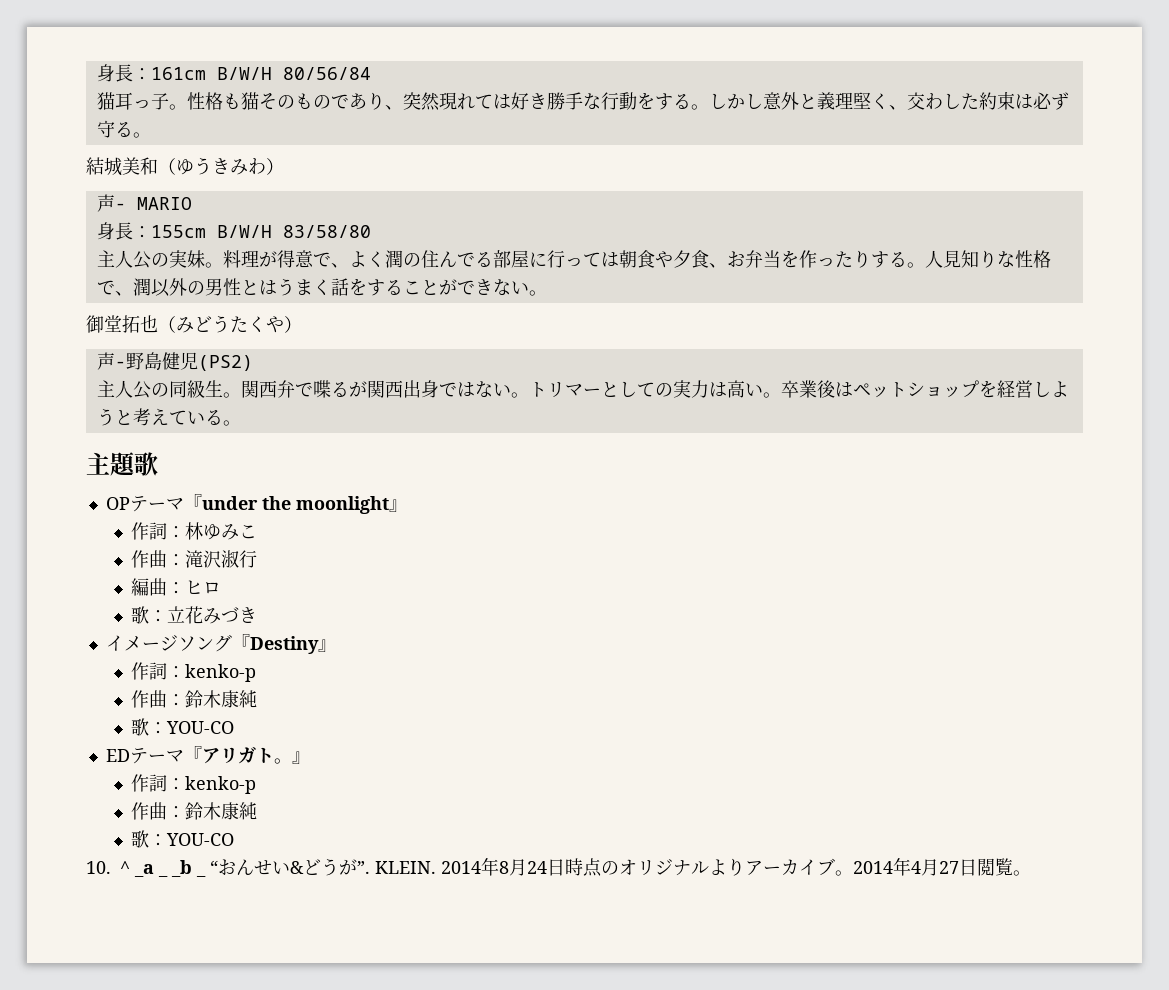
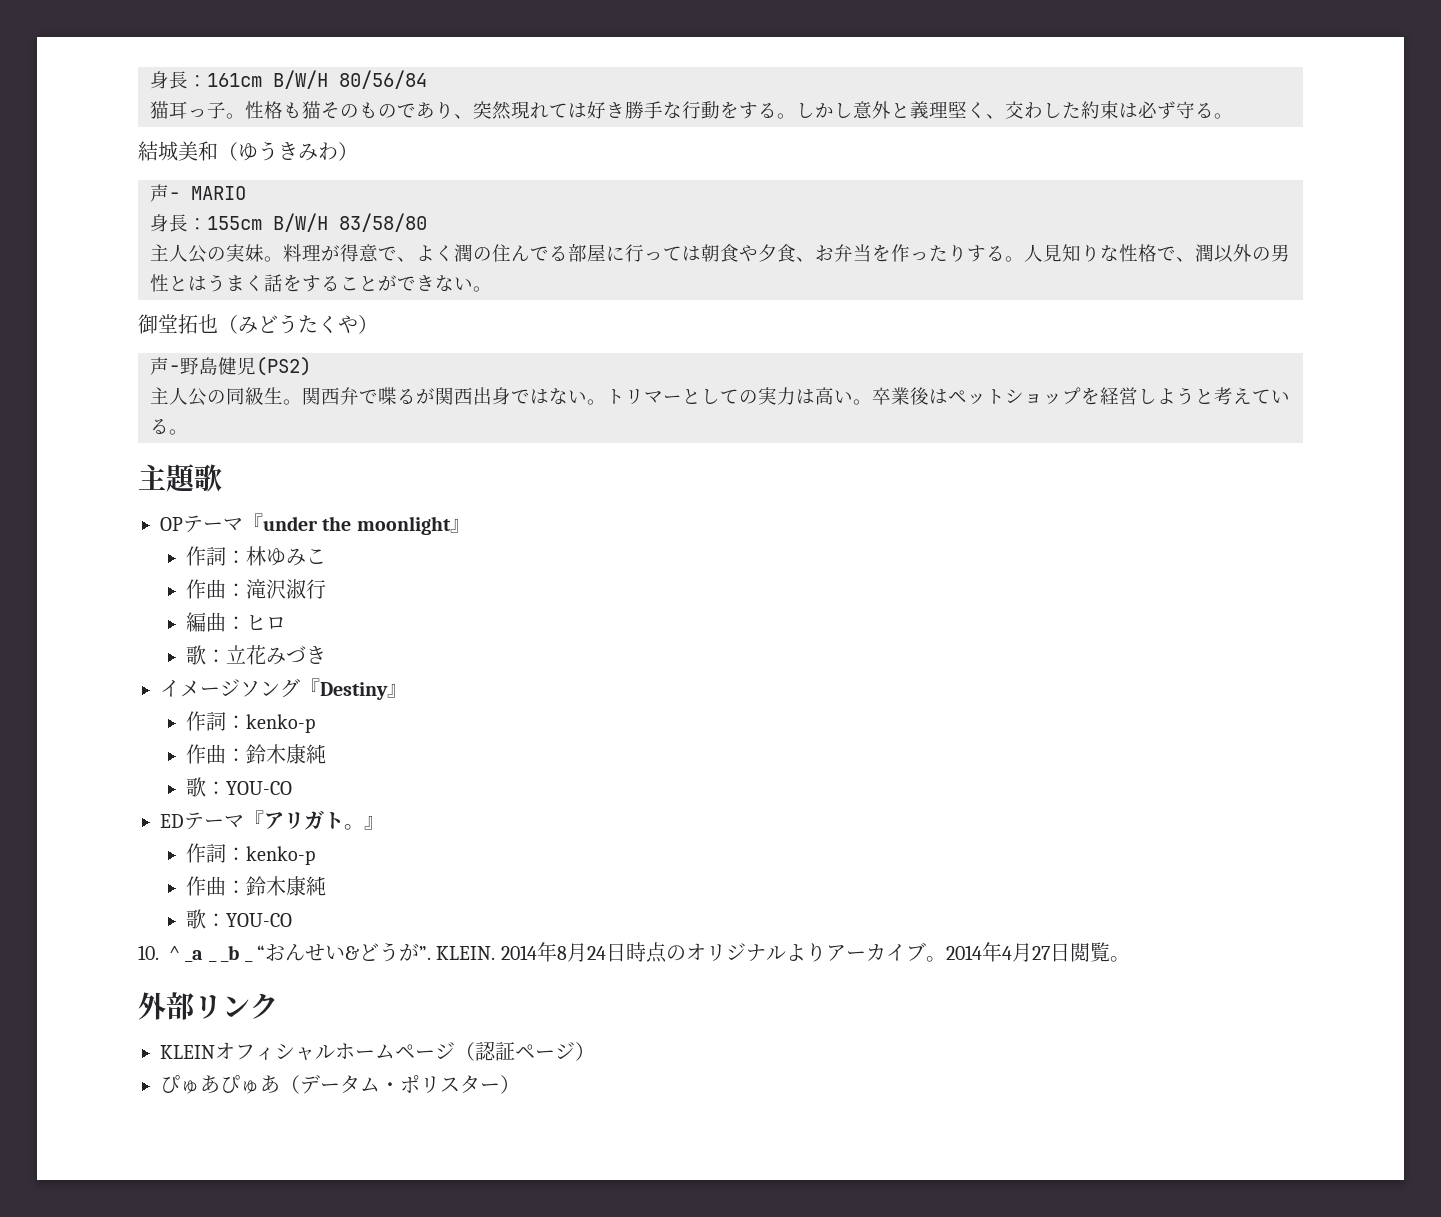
+ 外部リンク
+ KLEINオフィシャルホームページ（認証ページ）
+ ぴゅあぴゅあ（データム・ポリスター）

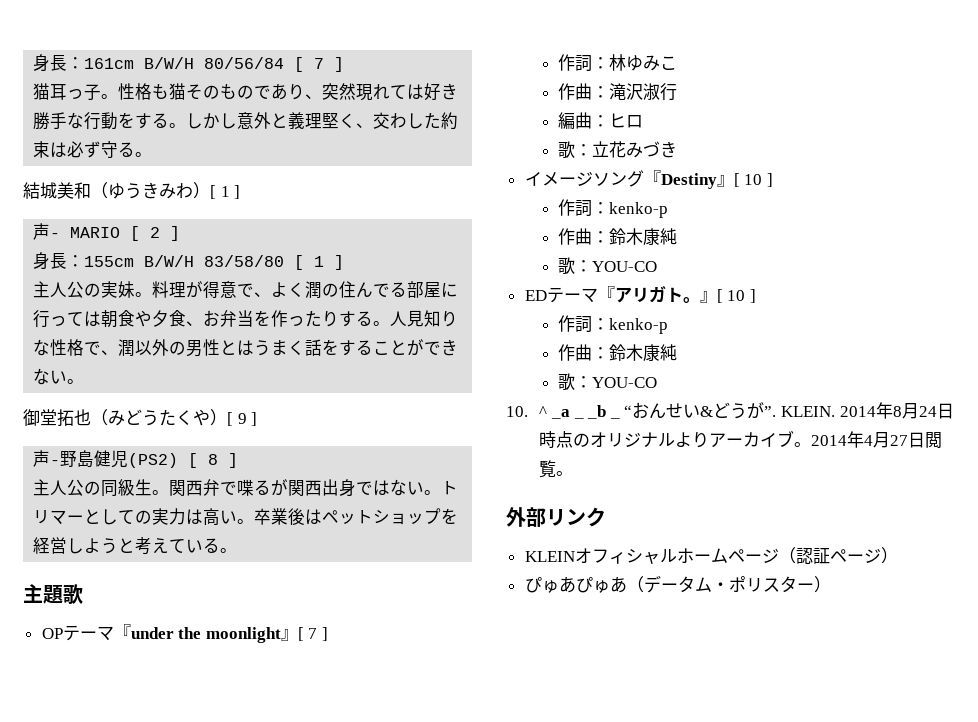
- 身長：161cm B/W/H 80/56/84
+ 身長：161cm B/W/H 80/56/84 [ 7 ]
- 結城美和（ゆうきみわ）
+ 結城美和（ゆうきみわ）[ 1 ]
- 声- MARIO
+ 声- MARIO [ 2 ]
- 身長：155cm B/W/H 83/58/80
+ 身長：155cm B/W/H 83/58/80 [ 1 ]
- 御堂拓也（みどうたくや）
+ 御堂拓也（みどうたくや）[ 9 ]
- 声-野島健児(PS2)
+ 声-野島健児(PS2) [ 8 ]
- OPテーマ『under the moonlight』
+ OPテーマ『under the moonlight』[ 7 ]
- イメージソング『Destiny』
+ イメージソング『Destiny』[ 10 ]
- EDテーマ『アリガト。』
+ EDテーマ『アリガト。』[ 10 ]

